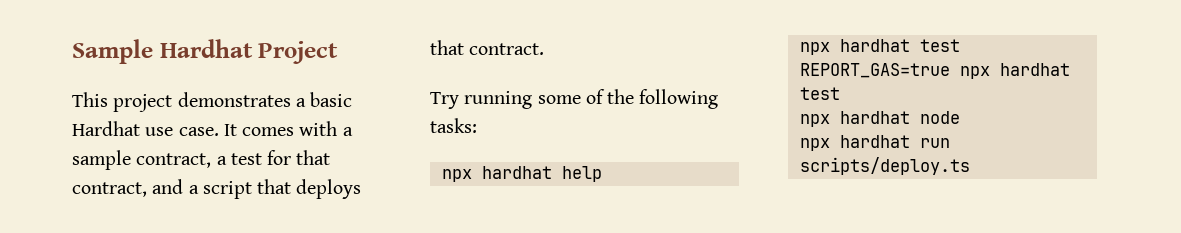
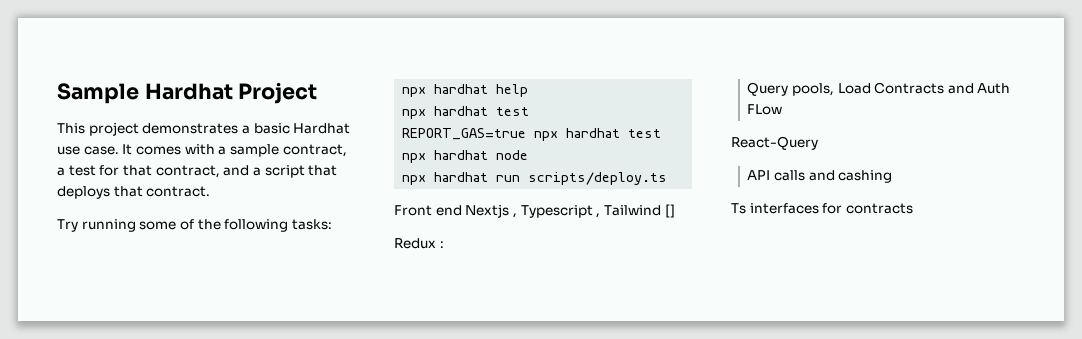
+ Front end Nextjs , Typescript , Tailwind []
+ Redux :
+ Query pools, Load Contracts and Auth FLow
+ React-Query
+ API calls and cashing
+ Ts interfaces for contracts

